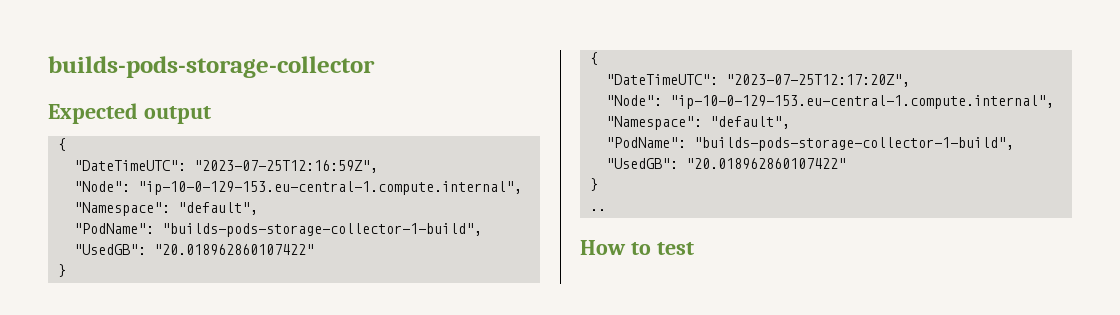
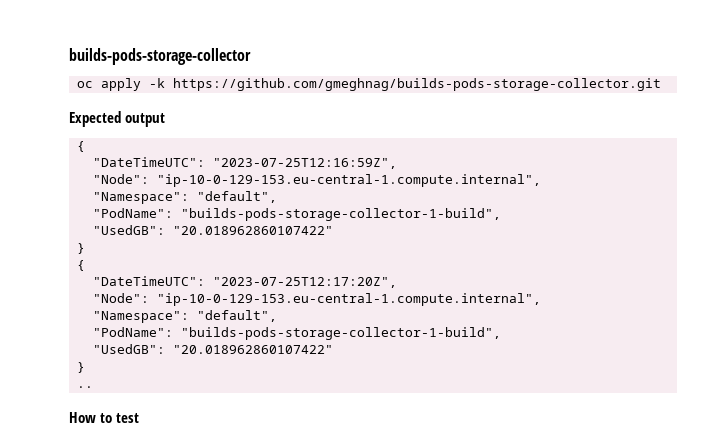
+ oc apply -k https://github.com/gmeghnag/builds-pods-storage-collector.git

